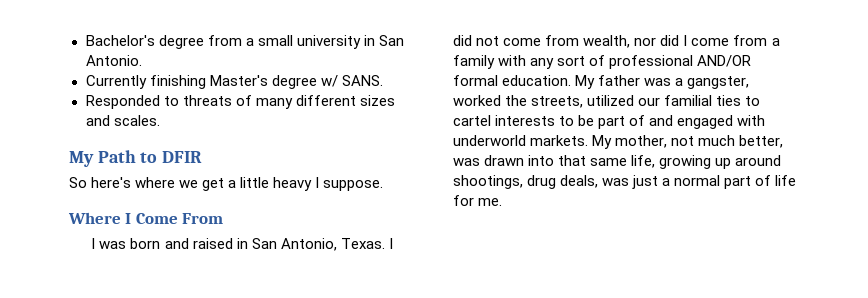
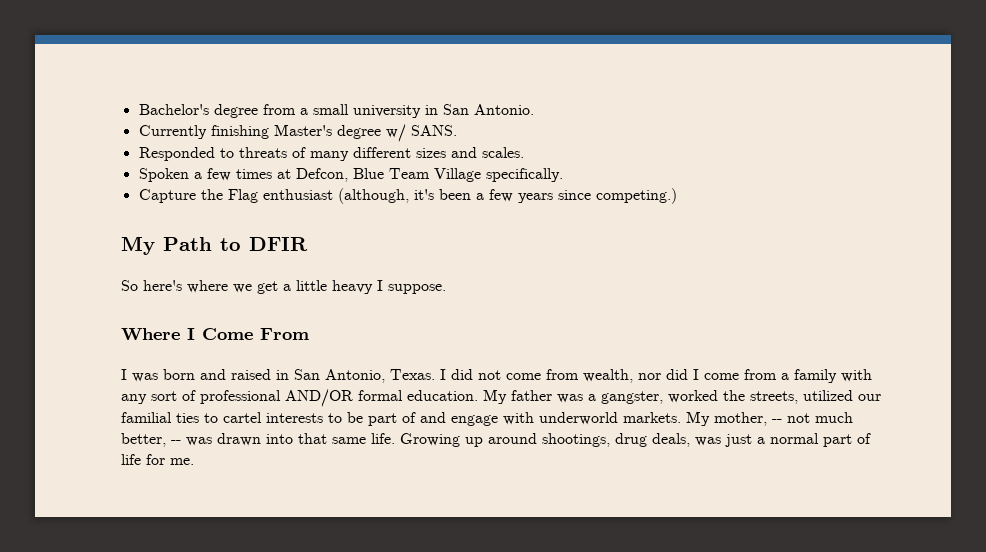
+ Spoken a few times at Defcon, Blue Team Village specifically.
+ Capture the Flag enthusiast (although, it's been a few years since competing.)
- My father was a gangster, worked the streets, utilized our familial ties to cartel interests to be part of and engaged with underworld markets.
+ My father was a gangster, worked the streets, utilized our familial ties to cartel interests to be part of and engage with underworld markets.
- My mother, not much better, was drawn into that same life, growing up around shootings, drug deals, was just a normal part of life for me.
+ My mother, -- not much better, -- was drawn into that same life. Growing up around shootings, drug deals, was just a normal part of life for me.

